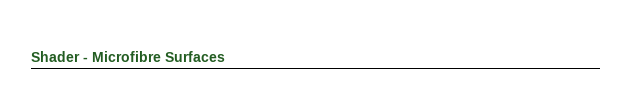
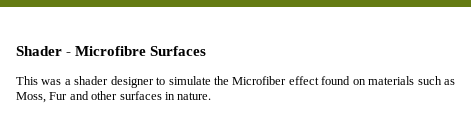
+ This was a shader designer to simulate the Microfiber effect found on materials such as Moss, Fur and other surfaces in nature.

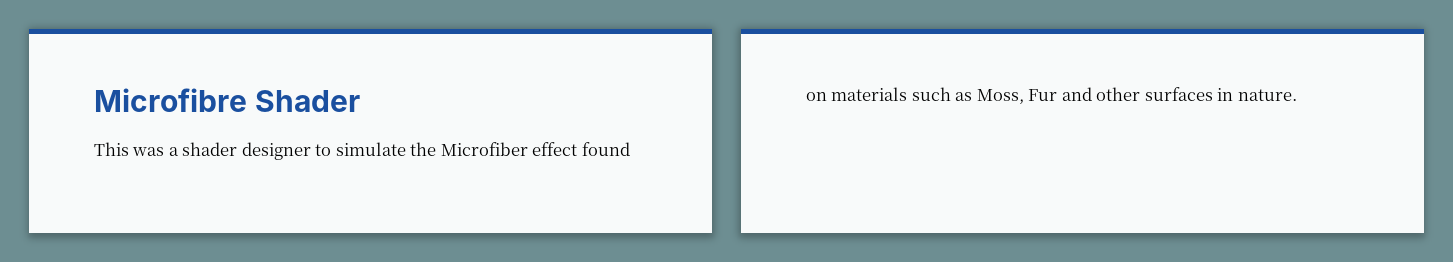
- Shader - Microfibre Surfaces
+ Microfibre Shader

